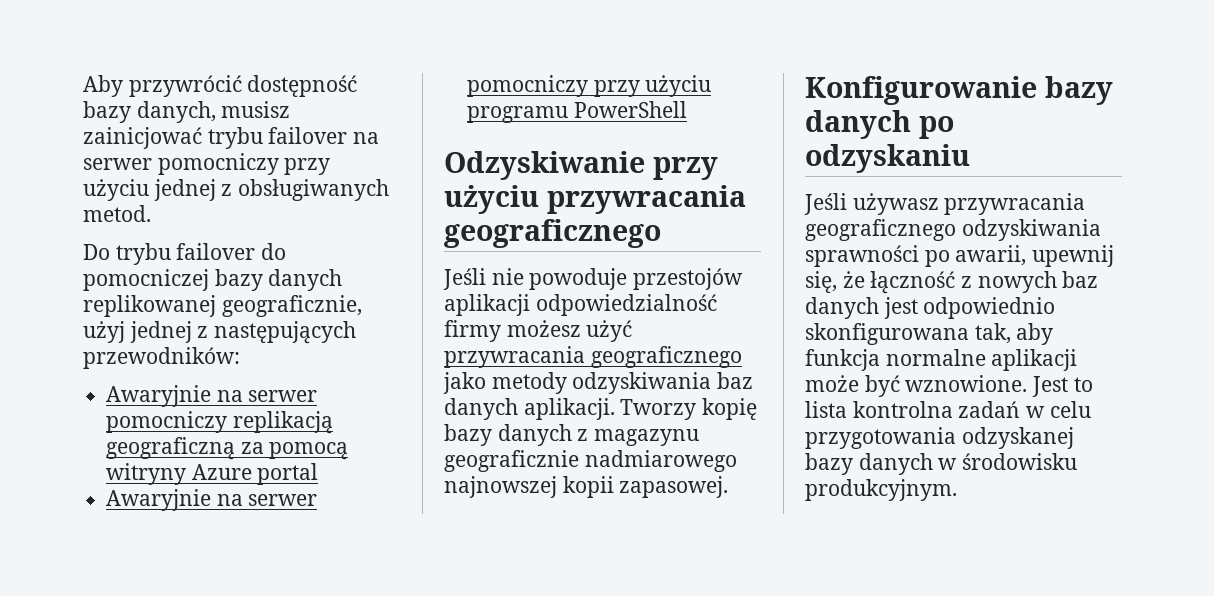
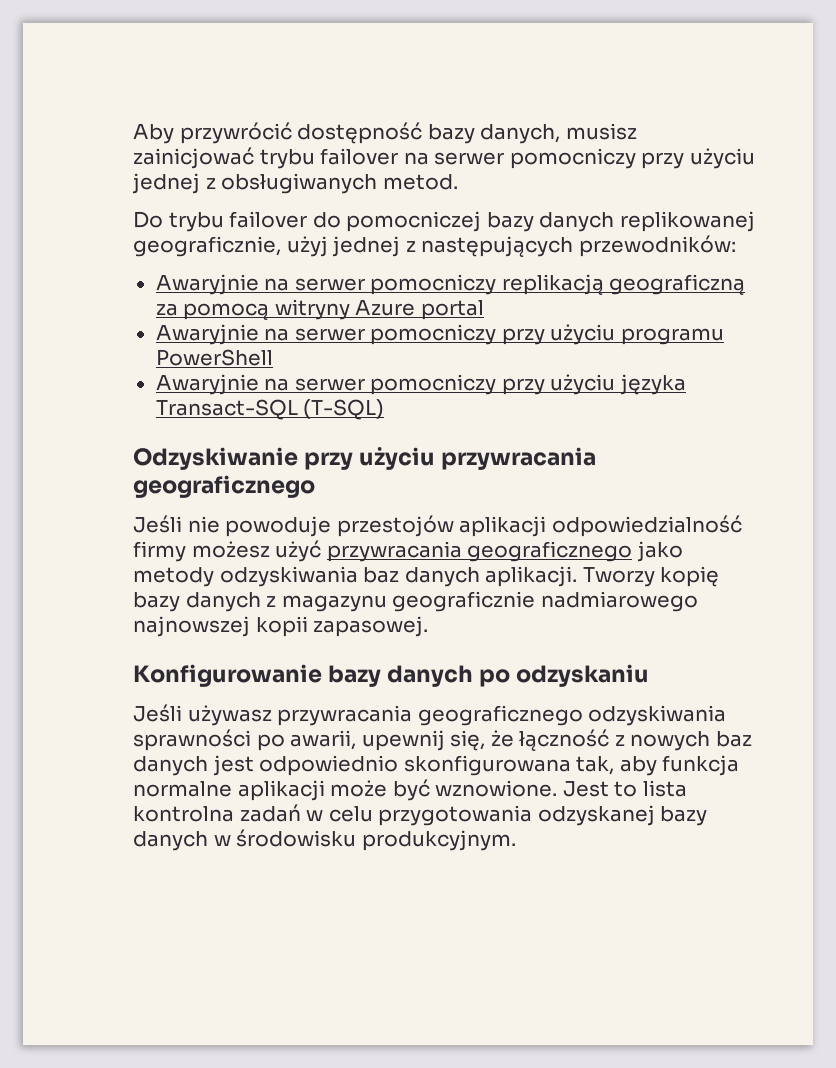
+ Awaryjnie na serwer pomocniczy przy użyciu języka Transact-SQL (T-SQL)

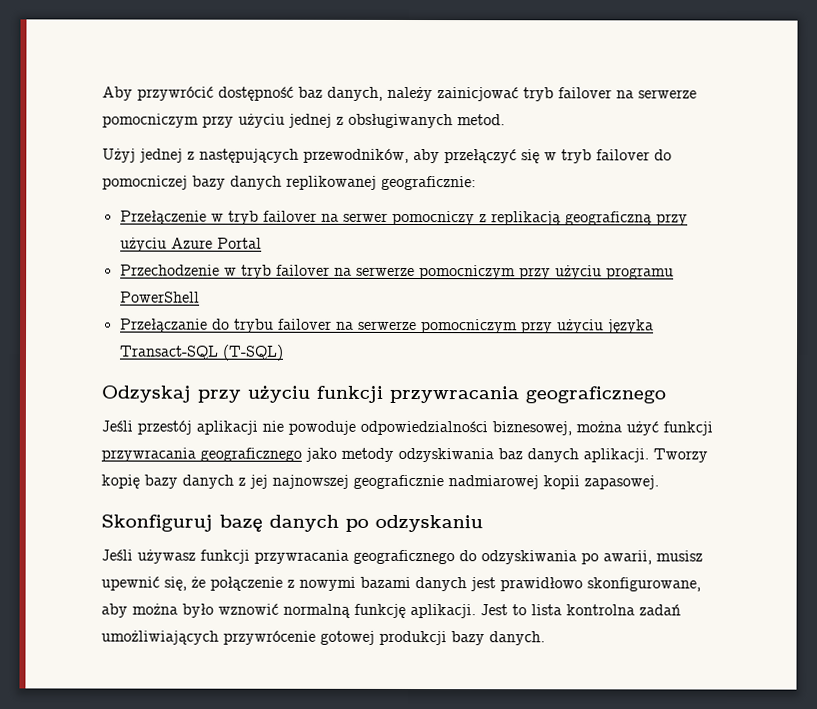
- Aby przywrócić dostępność bazy danych, musisz zainicjować trybu failover na serwer pomocniczy przy użyciu jednej z obsługiwanych metod.
+ Aby przywrócić dostępność baz danych, należy zainicjować tryb failover na serwerze pomocniczym przy użyciu jednej z obsługiwanych metod.
- Do trybu failover do pomocniczej bazy danych replikowanej geograficznie, użyj jednej z następujących przewodników:
- Awaryjnie na serwer pomocniczy replikacją geograficzną za pomocą witryny Azure portal
- Awaryjnie na serwer pomocniczy przy użyciu programu PowerShell
- Awaryjnie na serwer pomocniczy przy użyciu języka Transact-SQL (T-SQL)
+ Użyj jednej z następujących przewodników, aby przełączyć się w tryb failover do pomocniczej bazy danych replikowanej geograficznie:
+ Przełączenie w tryb failover na serwer pomocniczy z replikacją geograficzną przy użyciu Azure Portal
+ Przechodzenie w tryb failover na serwerze pomocniczym przy użyciu programu PowerShell
+ Przełączanie do trybu failover na serwerze pomocniczym przy użyciu języka Transact-SQL (T-SQL)
- Odzyskiwanie przy użyciu przywracania geograficznego
+ Odzyskaj przy użyciu funkcji przywracania geograficznego
- Jeśli nie powoduje przestojów aplikacji odpowiedzialność firmy możesz użyć przywracania geograficznego jako metody odzyskiwania baz danych aplikacji.
+ Jeśli przestój aplikacji nie powoduje odpowiedzialności biznesowej, można użyć funkcji przywracania geograficznego jako metody odzyskiwania baz danych aplikacji.
- Tworzy kopię bazy danych z magazynu geograficznie nadmiarowego najnowszej kopii zapasowej.
+ Tworzy kopię bazy danych z jej najnowszej geograficznie nadmiarowej kopii zapasowej.
- Konfigurowanie bazy danych po odzyskaniu
+ Skonfiguruj bazę danych po odzyskaniu
- Jeśli używasz przywracania geograficznego odzyskiwania sprawności po awarii, upewnij się, że łączność z nowych baz danych jest odpowiednio skonfigurowana tak, aby funkcja normalne aplikacji może być wznowione.
+ Jeśli używasz funkcji przywracania geograficznego do odzyskiwania po awarii, musisz upewnić się, że połączenie z nowymi bazami danych jest prawidłowo skonfigurowane, aby można było wznowić normalną funkcję aplikacji.
- Jest to lista kontrolna zadań w celu przygotowania odzyskanej bazy danych w środowisku produkcyjnym.
+ Jest to lista kontrolna zadań umożliwiających przywrócenie gotowej produkcji bazy danych.

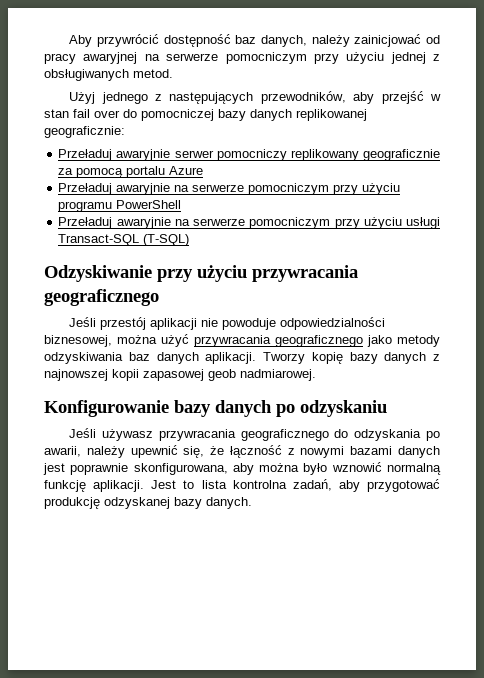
- Aby przywrócić dostępność baz danych, należy zainicjować tryb failover na serwerze pomocniczym przy użyciu jednej z obsługiwanych metod.
+ Aby przywrócić dostępność baz danych, należy zainicjować od pracy awaryjnej na serwerze pomocniczym przy użyciu jednej z obsługiwanych metod.
- Użyj jednej z następujących przewodników, aby przełączyć się w tryb failover do pomocniczej bazy danych replikowanej geograficznie:
+ Użyj jednego z następujących przewodników, aby przejść w stan fail over do pomocniczej bazy danych replikowanej geograficznie:
- Przełączenie w tryb failover na serwer pomocniczy z replikacją geograficzną przy użyciu Azure Portal
- Przechodzenie w tryb failover na serwerze pomocniczym przy użyciu programu PowerShell
+ Przeładuj awaryjnie serwer pomocniczy replikowany geograficznie za pomocą portalu Azure
+ Przeładuj awaryjnie na serwerze pomocniczym przy użyciu programu PowerShell
- Przełączanie do trybu failover na serwerze pomocniczym przy użyciu języka Transact-SQL (T-SQL)
+ Przeładuj awaryjnie na serwerze pomocniczym przy użyciu usługi Transact-SQL (T-SQL)
- Odzyskaj przy użyciu funkcji przywracania geograficznego
+ Odzyskiwanie przy użyciu przywracania geograficznego
- Jeśli przestój aplikacji nie powoduje odpowiedzialności biznesowej, można użyć funkcji przywracania geograficznego jako metody odzyskiwania baz danych aplikacji.
+ Jeśli przestój aplikacji nie powoduje odpowiedzialności biznesowej, można użyć przywracania geograficznego jako metody odzyskiwania baz danych aplikacji.
- Tworzy kopię bazy danych z jej najnowszej geograficznie nadmiarowej kopii zapasowej.
- Skonfiguruj bazę danych po odzyskaniu
+ Tworzy kopię bazy danych z najnowszej kopii zapasowej geob nadmiarowej.
+ Konfigurowanie bazy danych po odzyskaniu
- Jeśli używasz funkcji przywracania geograficznego do odzyskiwania po awarii, musisz upewnić się, że połączenie z nowymi bazami danych jest prawidłowo skonfigurowane, aby można było wznowić normalną funkcję aplikacji.
+ Jeśli używasz przywracania geograficznego do odzyskania po awarii, należy upewnić się, że łączność z nowymi bazami danych jest poprawnie skonfigurowana, aby można było wznowić normalną funkcję aplikacji.
- Jest to lista kontrolna zadań umożliwiających przywrócenie gotowej produkcji bazy danych.
+ Jest to lista kontrolna zadań, aby przygotować produkcję odzyskanej bazy danych.

